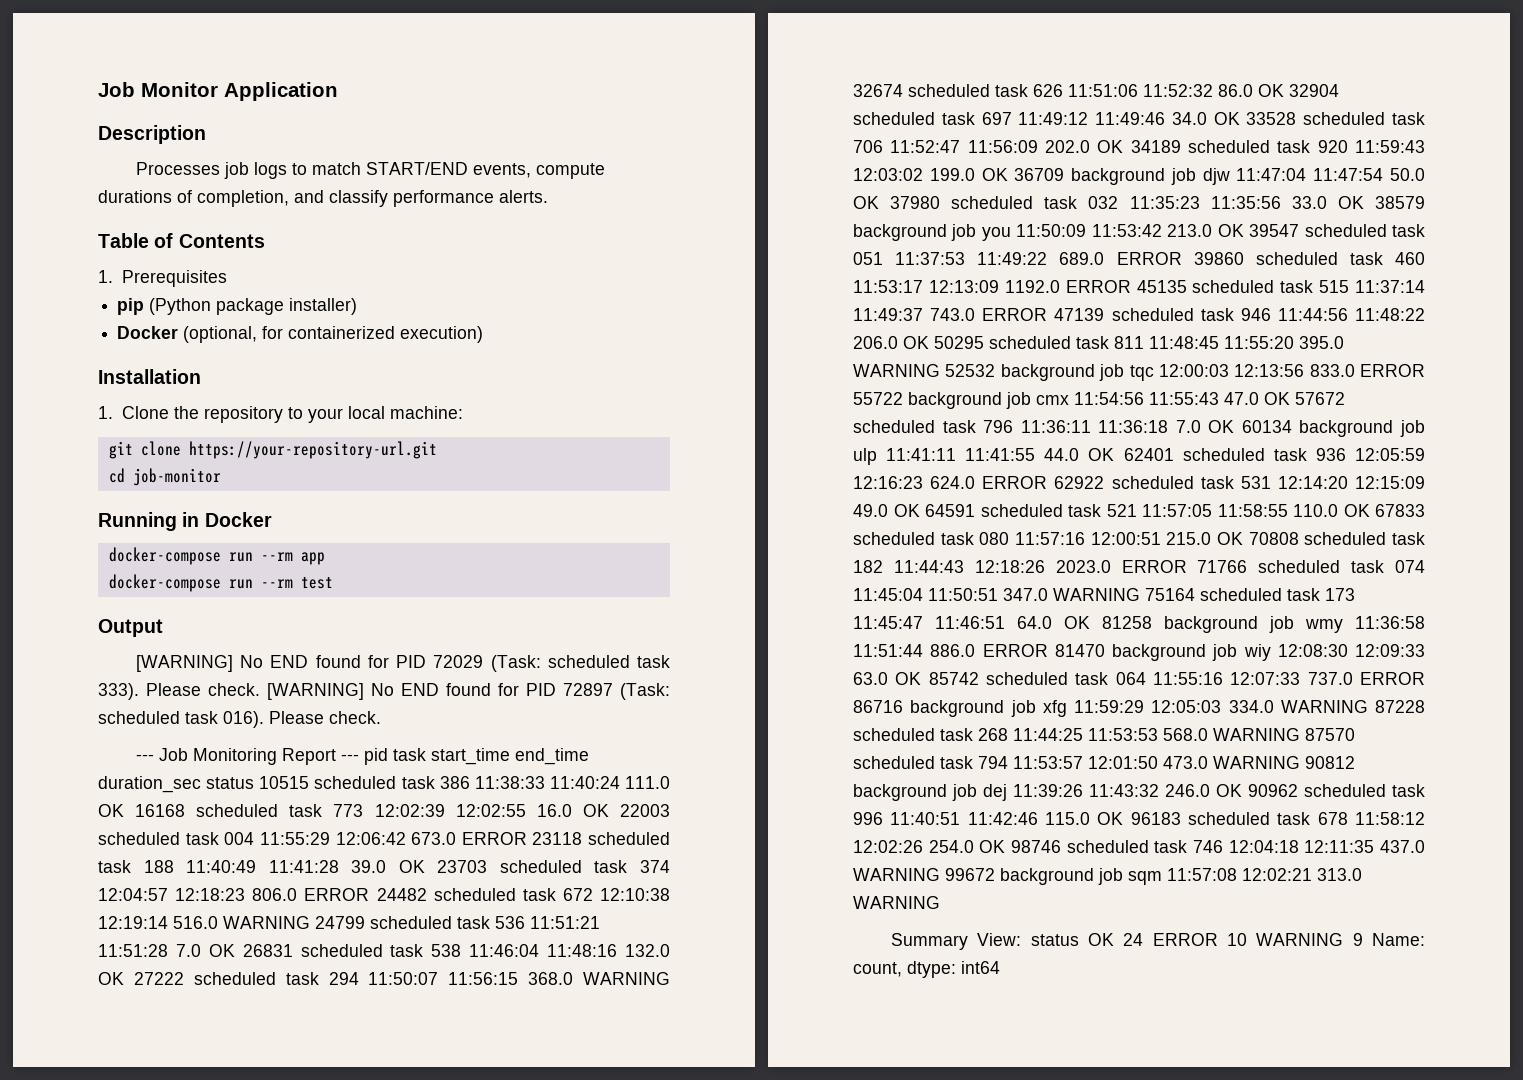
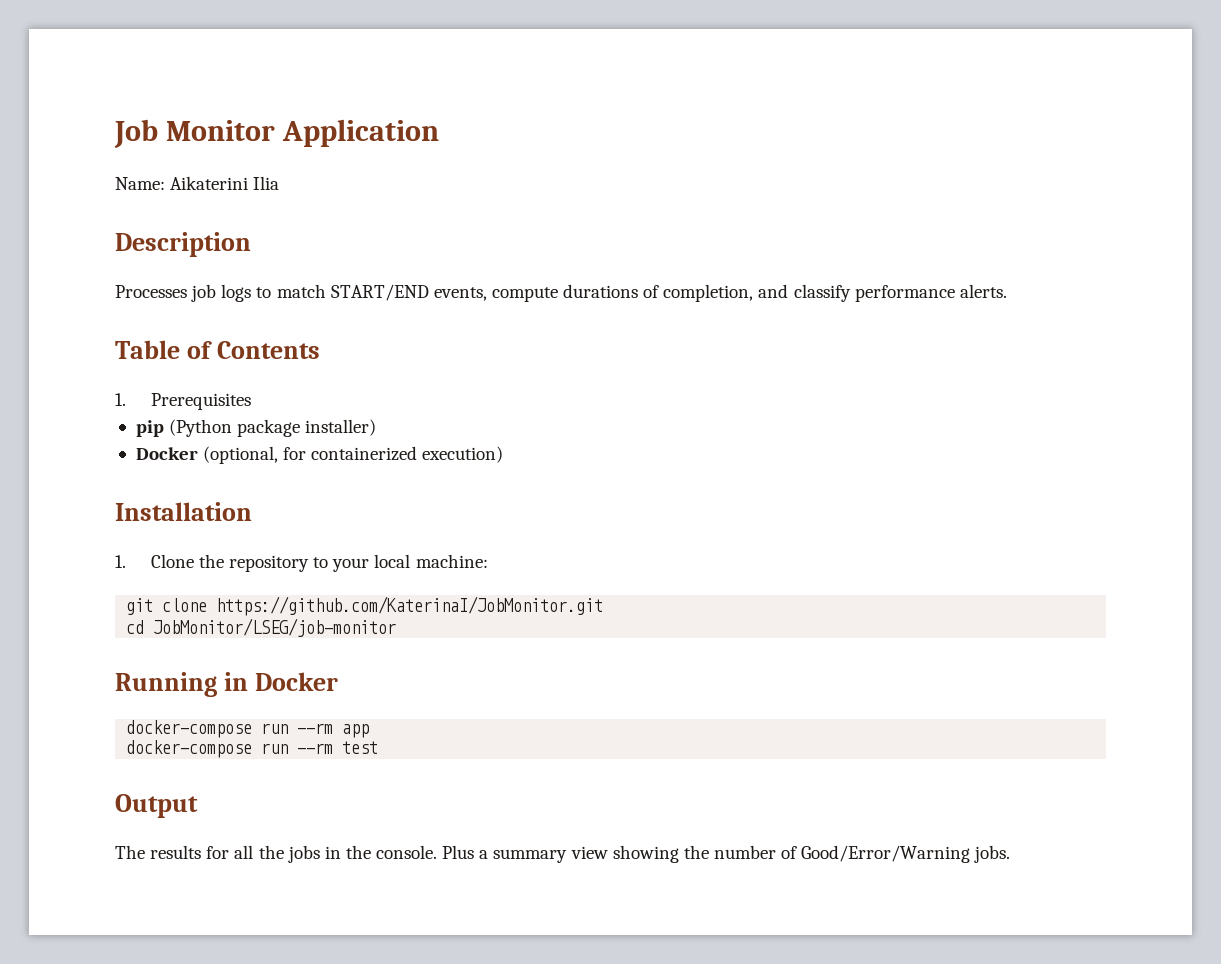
+ Name: Aikaterini Ilia
- git clone https://your-repository-url.git
+ git clone https://github.com/KaterinaI/JobMonitor.git
- cd job-monitor
+ cd JobMonitor/LSEG/job-monitor
- [WARNING] No END found for PID 72029 (Task: scheduled task 333). Please check. [WARNING] No END found for PID 72897 (Task: scheduled task 016). Please check.
- --- Job Monitoring Report --- pid task start_time end_time duration_sec status 10515 scheduled task 386 11:38:33 11:40:24 111.0 OK 16168 scheduled task 773 12:02:39 12:02:55 16.0 OK 22003 scheduled task 004 11:55:29 12:06:42 673.0 ERROR 23118 scheduled task 188 11:40:49 11:41:28 39.0 OK 23703 scheduled task 374 12:04:57 12:18:23 806.0 ERROR 24482 scheduled task 672 12:10:38 12:19:14 516.0 WARNING 24799 scheduled task 536 11:51:21 11:51:28 7.0 OK 26831 scheduled task 538 11:46:04 11:48:16 132.0 OK 27222 scheduled task 294 11:50:07 11:56:15 368.0 WARNING 32674 scheduled task 626 11:51:06 11:52:32 86.0 OK 32904 scheduled task 697 11:49:12 11:49:46 34.0 OK 33528 scheduled task 706 11:52:47 11:56:09 202.0 OK 34189 scheduled task 920 11:59:43 12:03:02 199.0 OK 36709 background job djw 11:47:04 11:47:54 50.0 OK 37980 scheduled task 032 11:35:23 11:35:56 33.0 OK 38579 background job you 11:50:09 11:53:42 213.0 OK 39547 scheduled task 051 11:37:53 11:49:22 689.0 ERROR 39860 scheduled task 460 11:53:17 12:13:09 1192.0 ERROR 45135 scheduled task 515 11:37:14 11:49:37 743.0 ERROR 47139 scheduled task 946 11:44:56 11:48:22 206.0 OK 50295 scheduled task 811 11:48:45 11:55:20 395.0 WARNING 52532 background job tqc 12:00:03 12:13:56 833.0 ERROR 55722 background job cmx 11:54:56 11:55:43 47.0 OK 57672 scheduled task 796 11:36:11 11:36:18 7.0 OK 60134 background job ulp 11:41:11 11:41:55 44.0 OK 62401 scheduled task 936 12:05:59 12:16:23 624.0 ERROR 62922 scheduled task 531 12:14:20 12:15:09 49.0 OK 64591 scheduled task 521 11:57:05 11:58:55 110.0 OK 67833 scheduled task 080 11:57:16 12:00:51 215.0 OK 70808 scheduled task 182 11:44:43 12:18:26 2023.0 ERROR 71766 scheduled task 074 11:45:04 11:50:51 347.0 WARNING 75164 scheduled task 173 11:45:47 11:46:51 64.0 OK 81258 background job wmy 11:36:58 11:51:44 886.0 ERROR 81470 background job wiy 12:08:30 12:09:33 63.0 OK 85742 scheduled task 064 11:55:16 12:07:33 737.0 ERROR 86716 background job xfg 11:59:29 12:05:03 334.0 WARNING 87228 scheduled task 268 11:44:25 11:53:53 568.0 WARNING 87570 scheduled task 794 11:53:57 12:01:50 473.0 WARNING 90812 background job dej 11:39:26 11:43:32 246.0 OK 90962 scheduled task 996 11:40:51 11:42:46 115.0 OK 96183 scheduled task 678 11:58:12 12:02:26 254.0 OK 98746 scheduled task 746 12:04:18 12:11:35 437.0 WARNING 99672 background job sqm 11:57:08 12:02:21 313.0 WARNING
- Summary View: status OK 24 ERROR 10 WARNING 9 Name: count, dtype: int64
+ The results for all the jobs in the console. Plus a summary view showing the number of Good/Error/Warning jobs.

